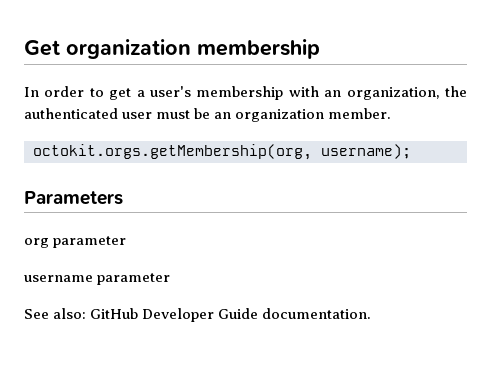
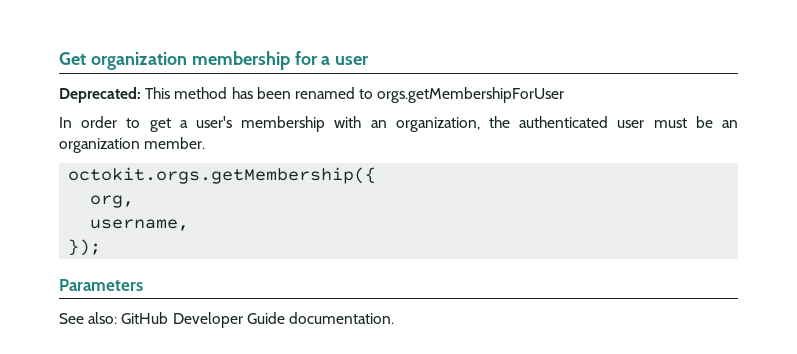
- Get organization membership
+ Get organization membership for a user
+ Deprecated: This method has been renamed to orgs.getMembershipForUser
- octokit.orgs.getMembership(org, username);
+ octokit.orgs.getMembership({
+ org,
+ username,
+ });
  Parameters
- org parameter
- username parameter

